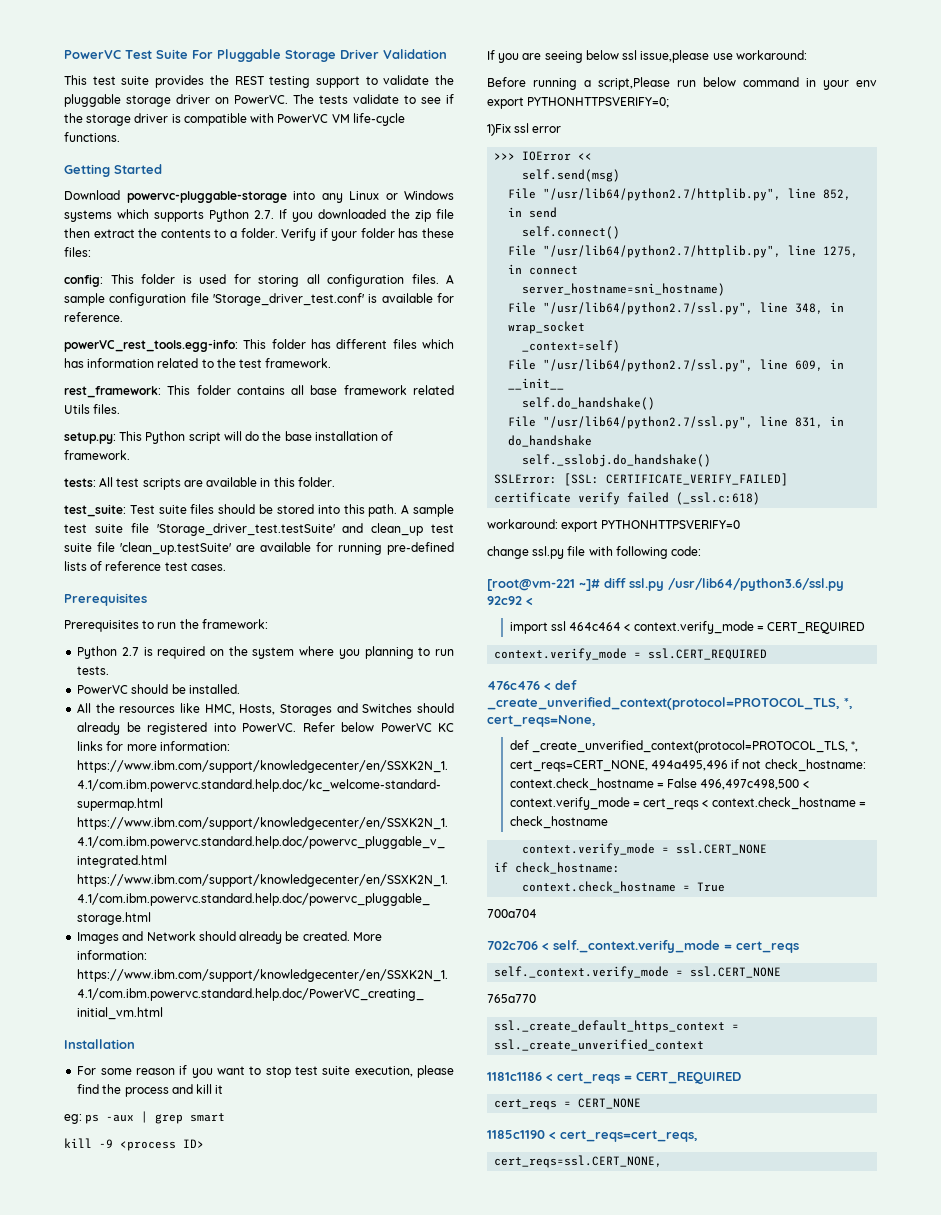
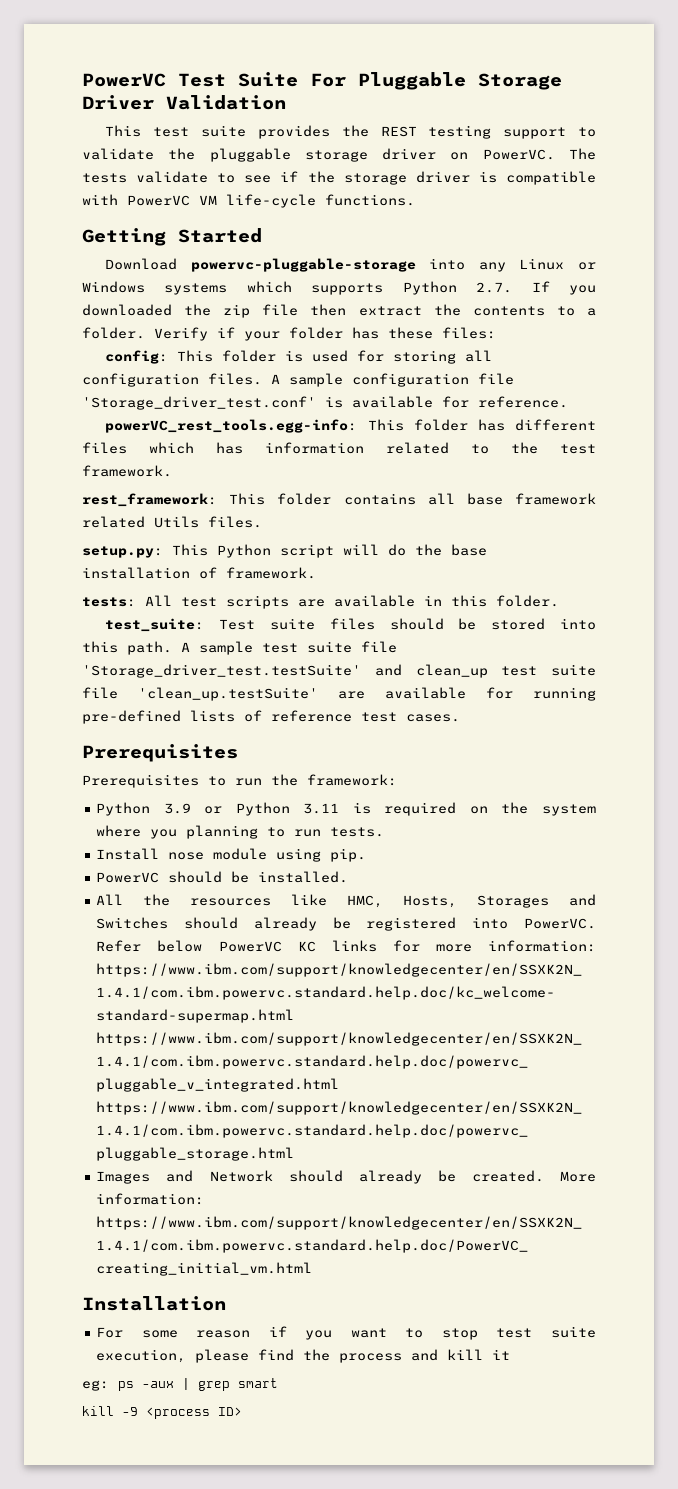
- Python 2.7 is required on the system where you planning to run tests.
+ Python 3.9 or Python 3.11 is required on the system where you planning to run tests.
+ Install nose module using pip.
- If you are seeing below ssl issue,please use workaround:
- Before running a script,Please run below command in your env export PYTHONHTTPSVERIFY=0;
- 1)Fix ssl error
- >>> IOError <<
- self.send(msg)
- File "/usr/lib64/python2.7/httplib.py", line 852, in send
- self.connect()
- File "/usr/lib64/python2.7/httplib.py", line 1275, in connect
- server_hostname=sni_hostname)
- File "/usr/lib64/python2.7/ssl.py", line 348, in wrap_socket
- _context=self)
- File "/usr/lib64/python2.7/ssl.py", line 609, in __init__
- self.do_handshake()
- File "/usr/lib64/python2.7/ssl.py", line 831, in do_handshake
- self._sslobj.do_handshake()
- SSLError: [SSL: CERTIFICATE_VERIFY_FAILED] certificate verify failed (_ssl.c:618)
- workaround: export PYTHONHTTPSVERIFY=0
- change ssl.py file with following code:
- [root@vm-221 ~]# diff ssl.py /usr/lib64/python3.6/ssl.py 92c92 <
- import ssl 464c464 < context.verify_mode = CERT_REQUIRED
- context.verify_mode = ssl.CERT_REQUIRED
- 476c476 < def _create_unverified_context(protocol=PROTOCOL_TLS, *, cert_reqs=None,
- def _create_unverified_context(protocol=PROTOCOL_TLS, *, cert_reqs=CERT_NONE, 494a495,496 if not check_hostname: context.check_hostname = False 496,497c498,500 < context.verify_mode = cert_reqs < context.check_hostname = check_hostname
- context.verify_mode = ssl.CERT_NONE
- if check_hostname:
- context.check_hostname = True
- 700a704
- 702c706 < self._context.verify_mode = cert_reqs
- self._context.verify_mode = ssl.CERT_NONE
- 765a770
- ssl._create_default_https_context = ssl._create_unverified_context
- 1181c1186 < cert_reqs = CERT_REQUIRED
- cert_reqs = CERT_NONE
- 1185c1190 < cert_reqs=cert_reqs,
- cert_reqs=ssl.CERT_NONE,

